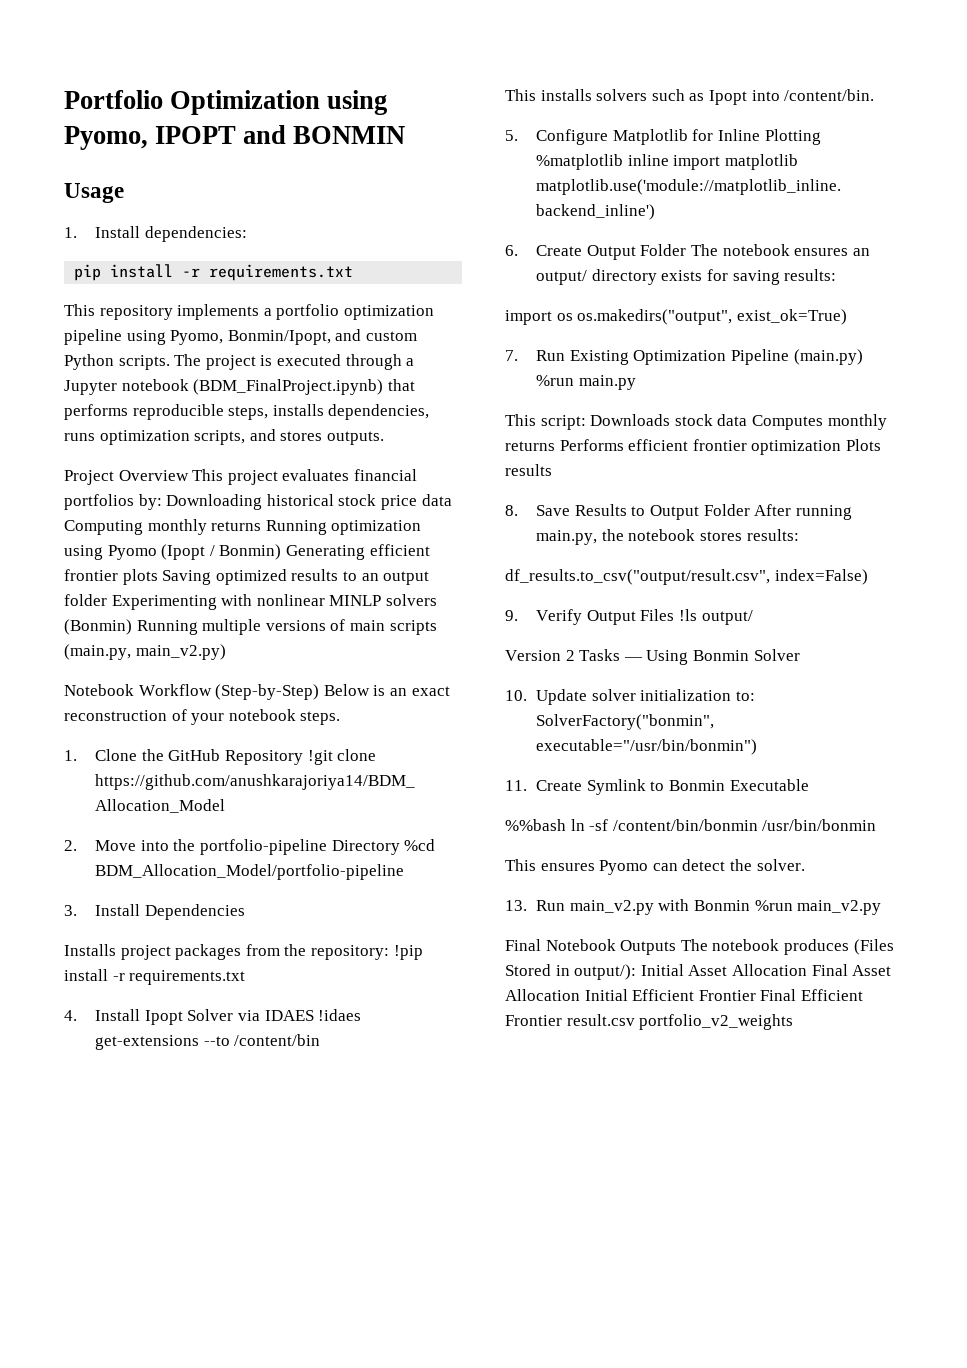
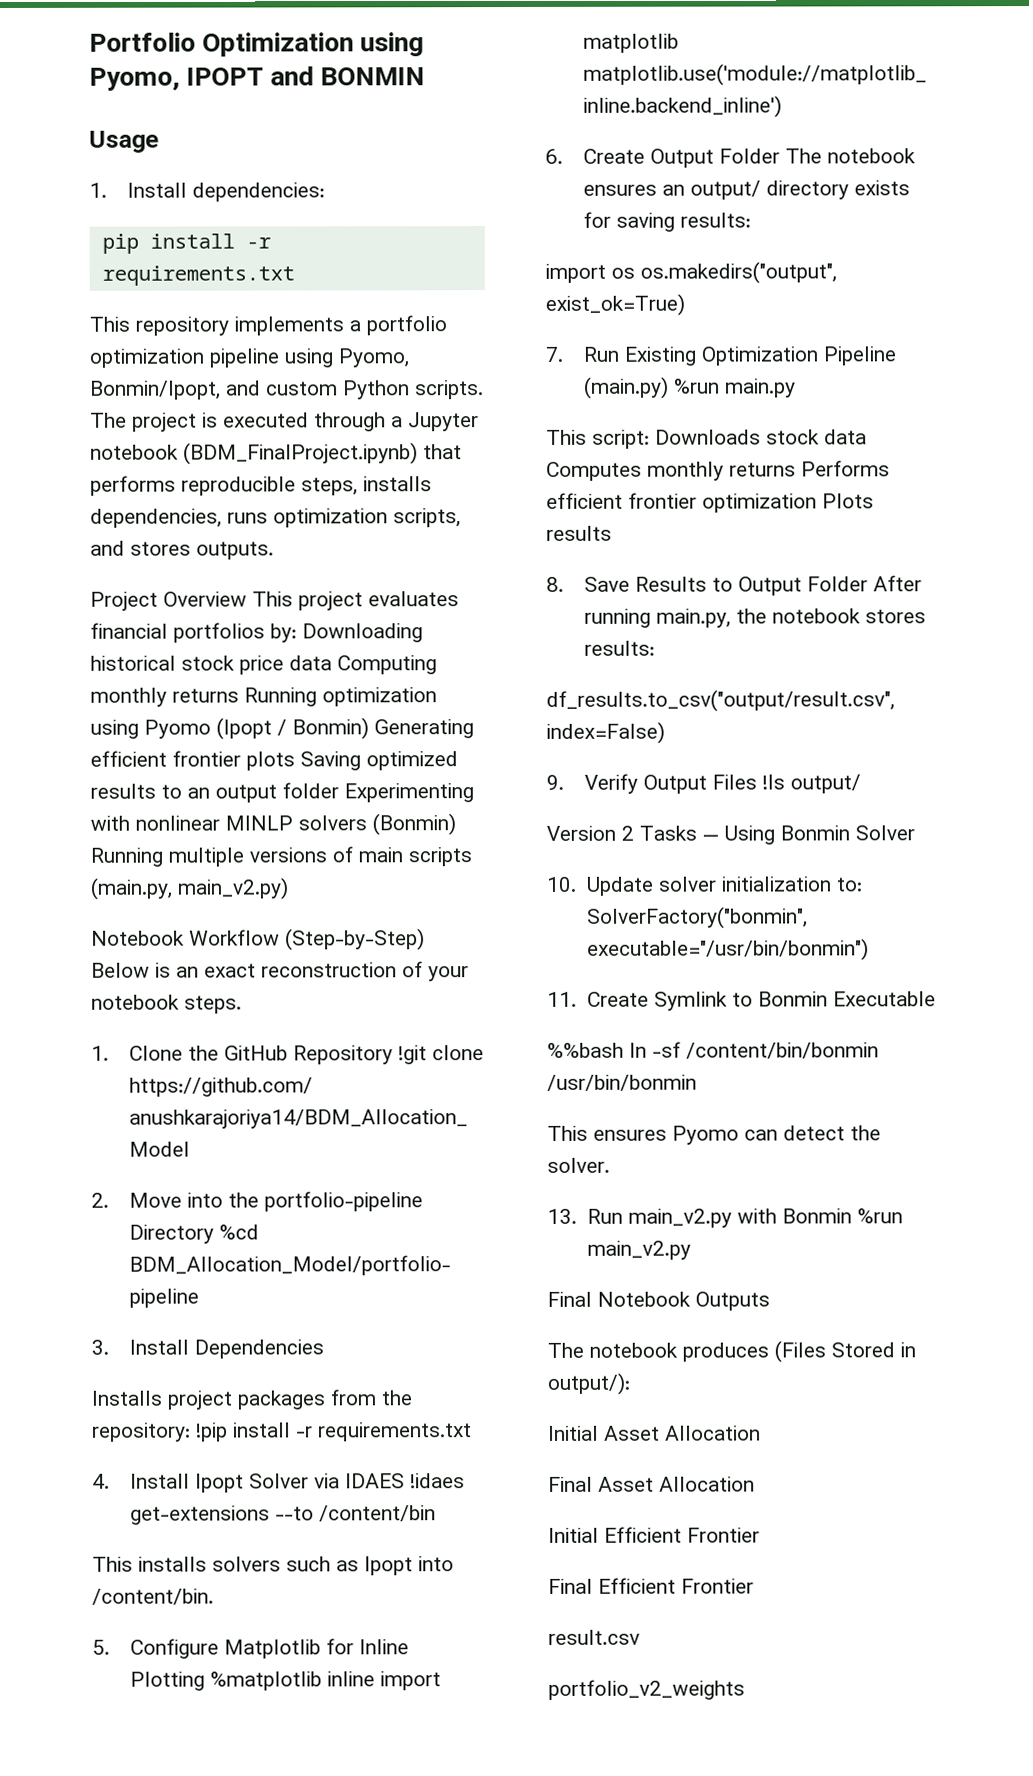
- Final Notebook Outputs The notebook produces (Files Stored in output/): Initial Asset Allocation Final Asset Allocation Initial Efficient Frontier Final Efficient Frontier result.csv portfolio_v2_weights
+ Final Notebook Outputs
+ The notebook produces (Files Stored in output/):
+ Initial Asset Allocation
+ Final Asset Allocation
+ Initial Efficient Frontier
+ Final Efficient Frontier
+ result.csv
+ portfolio_v2_weights

